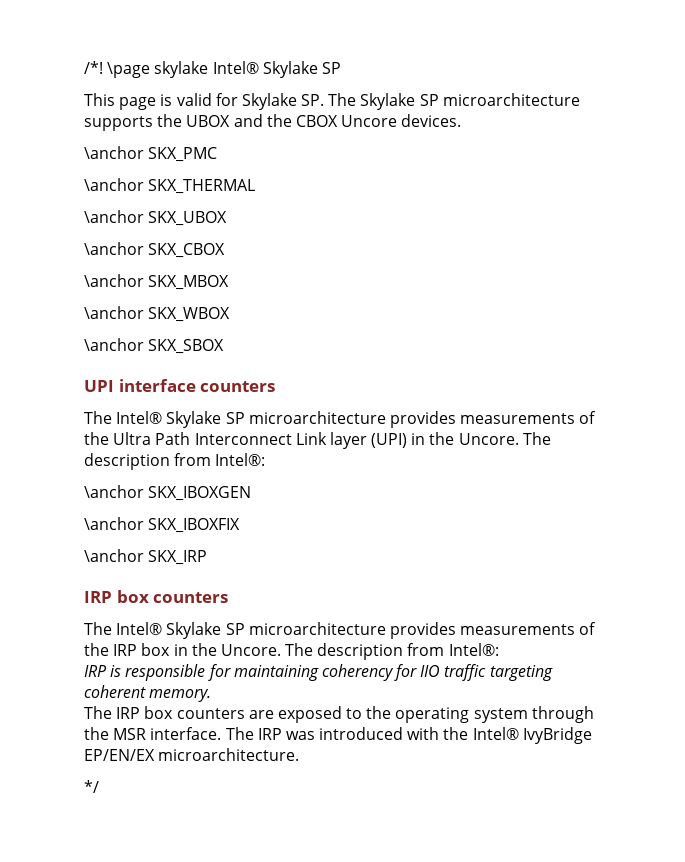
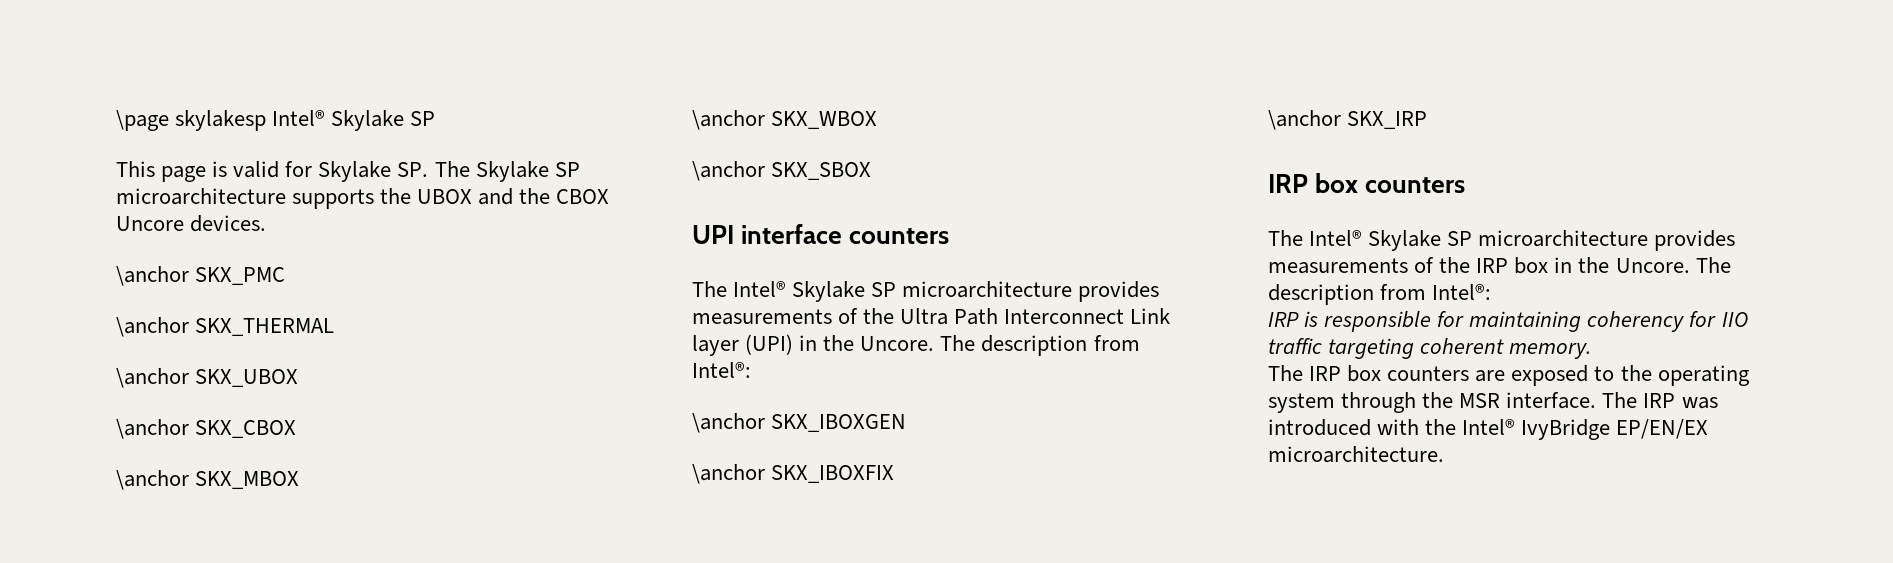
- /*! \page skylake Intel® Skylake SP
+ \page skylakesp Intel® Skylake SP
- */

